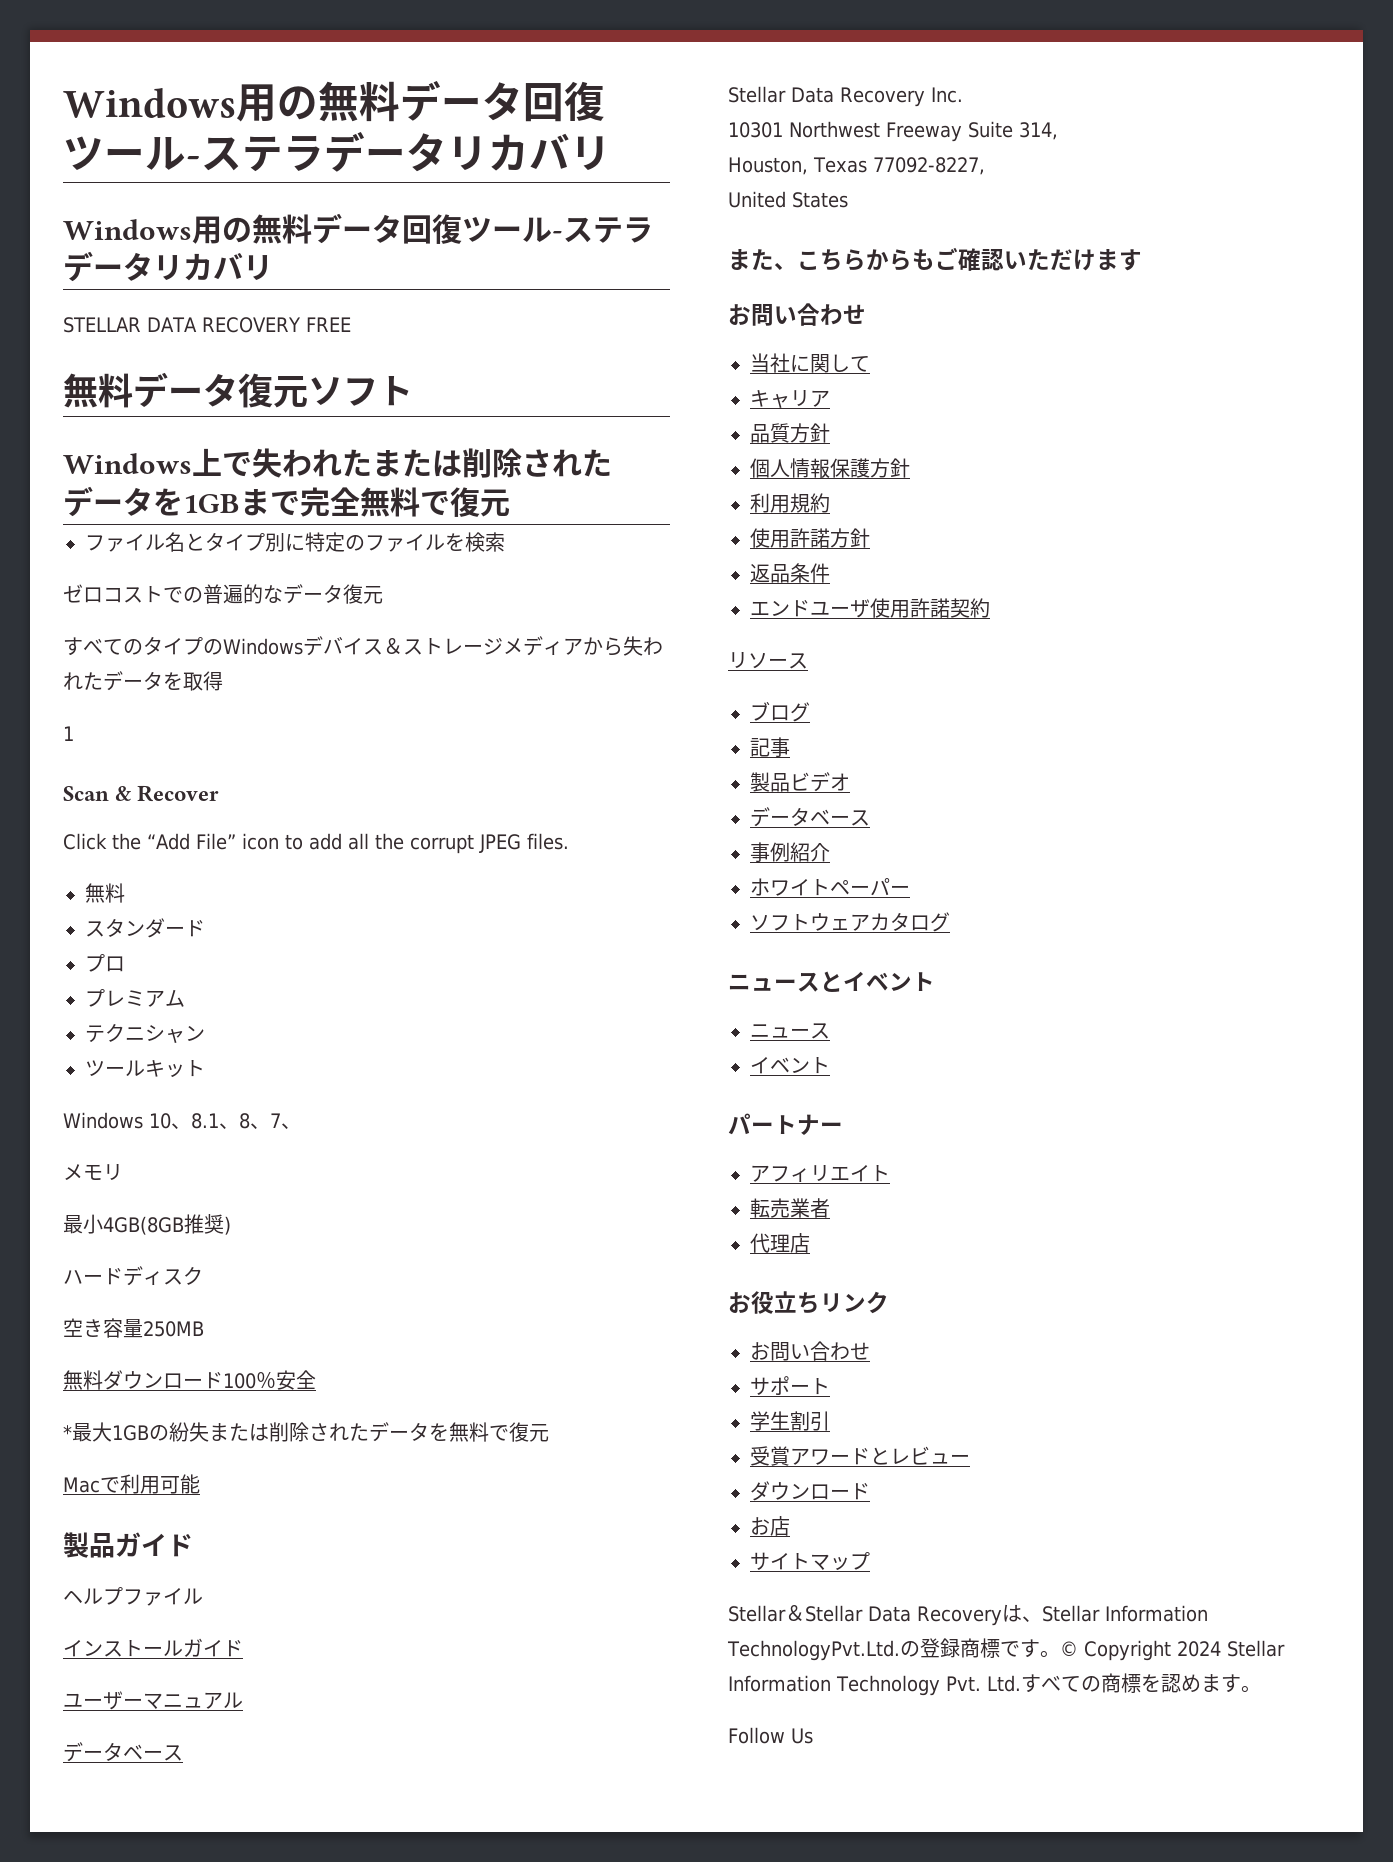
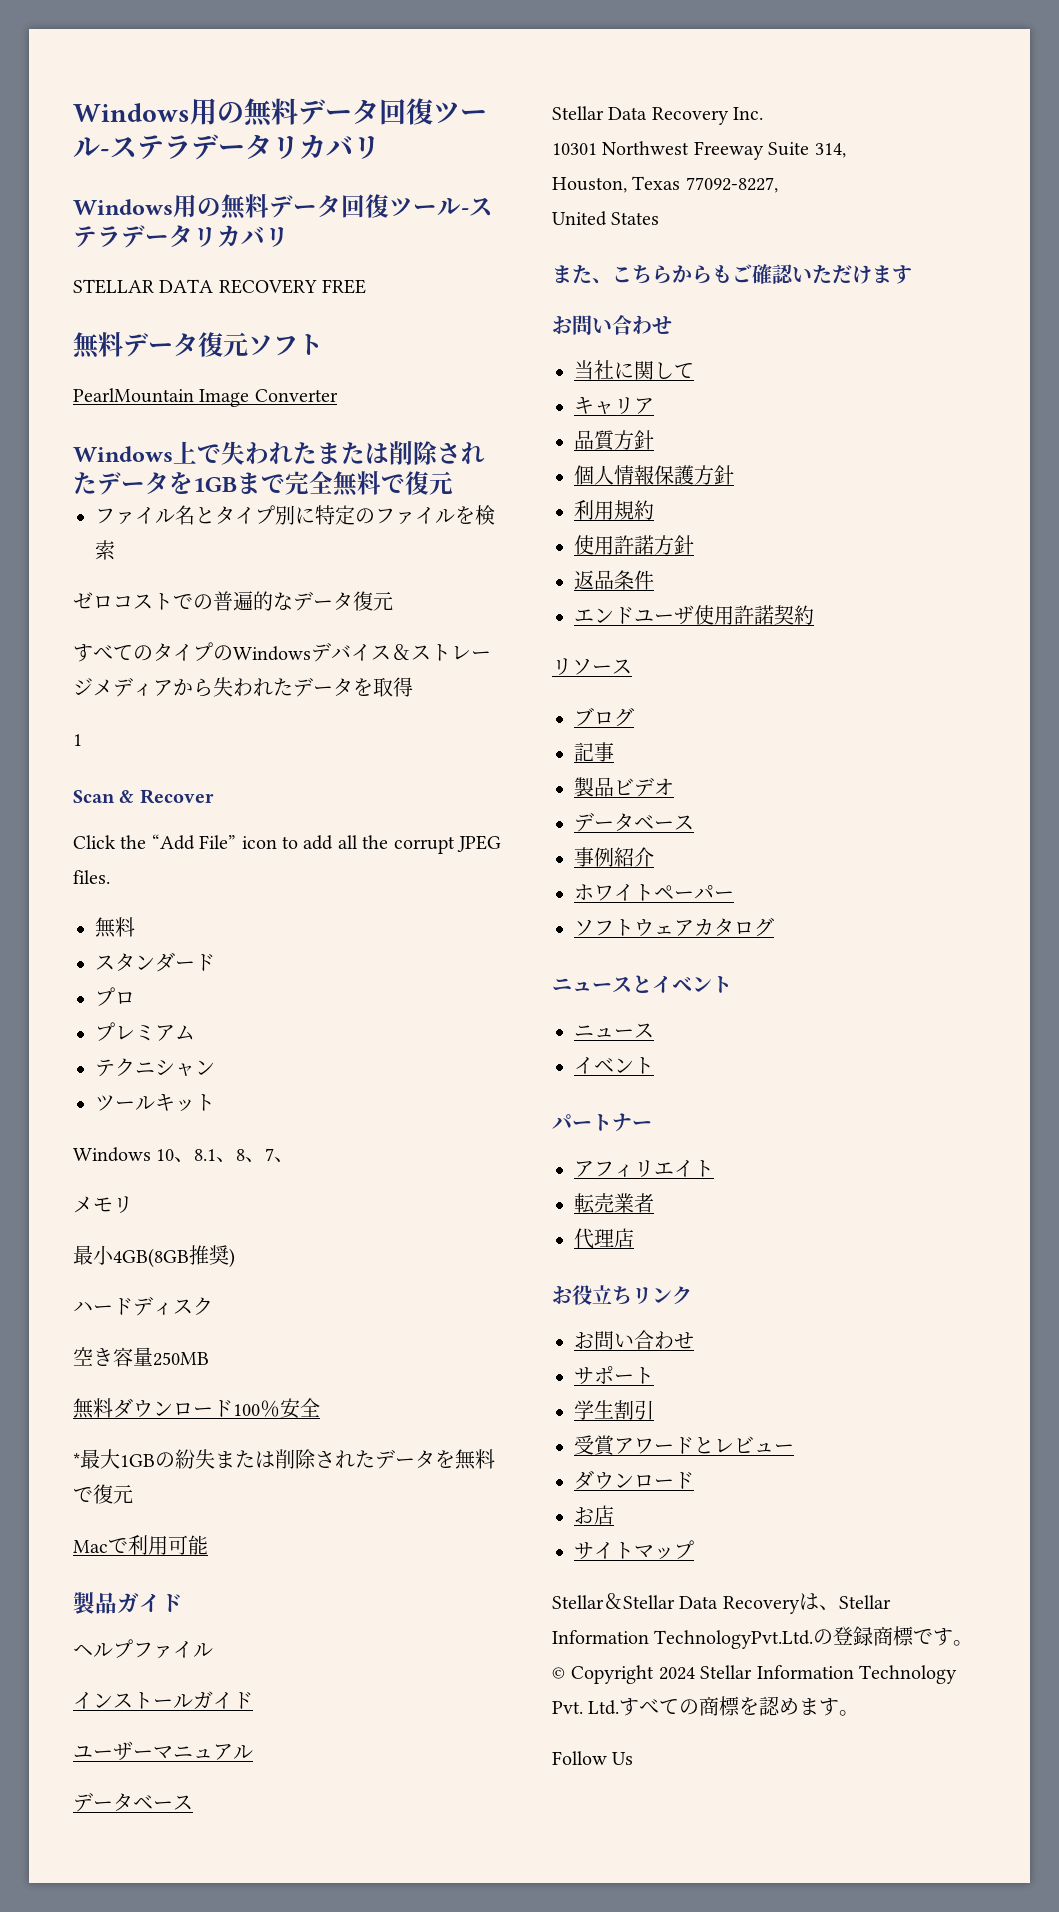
+ PearlMountain Image Converter

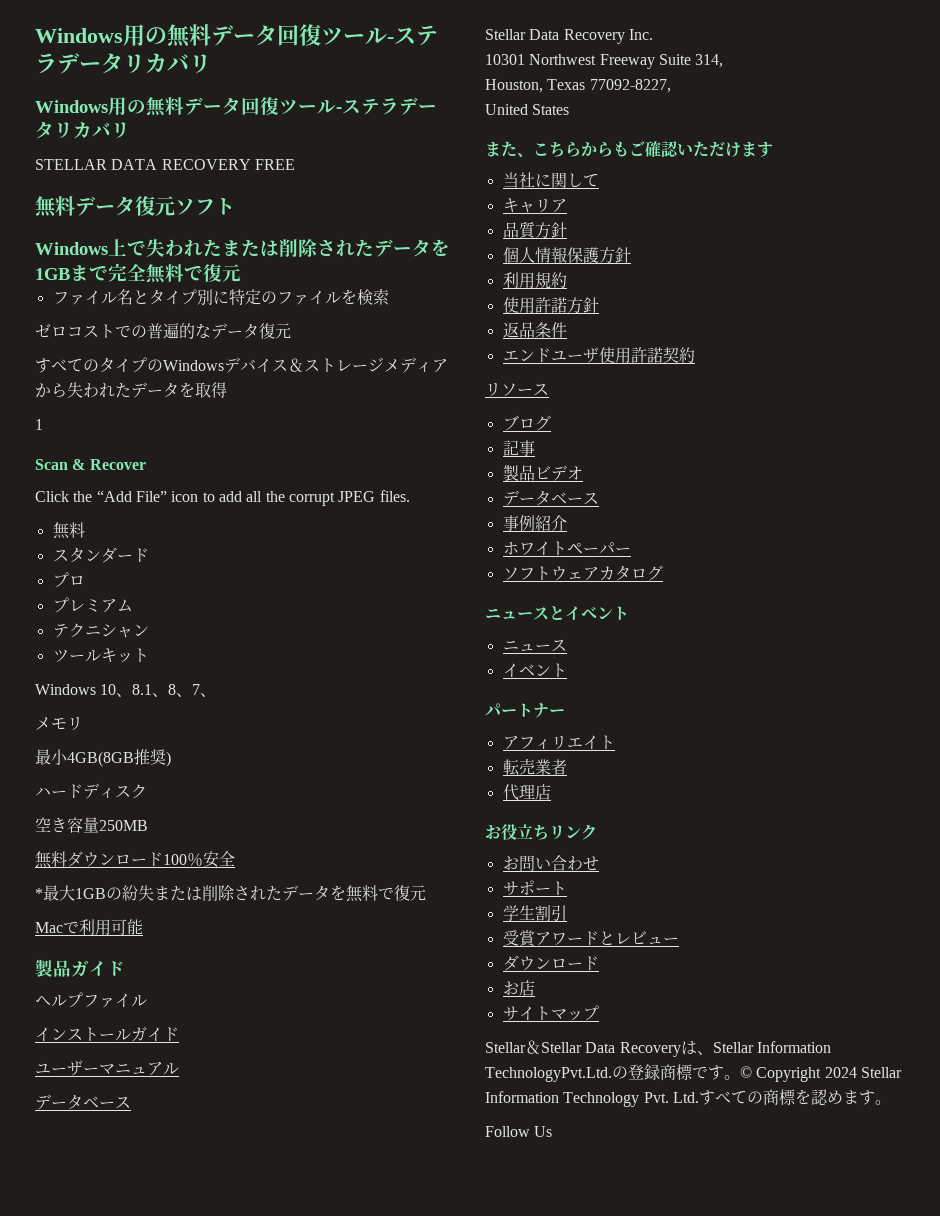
- PearlMountain Image Converter
  また、こちらからもご確認いただけます
- お問い合わせ

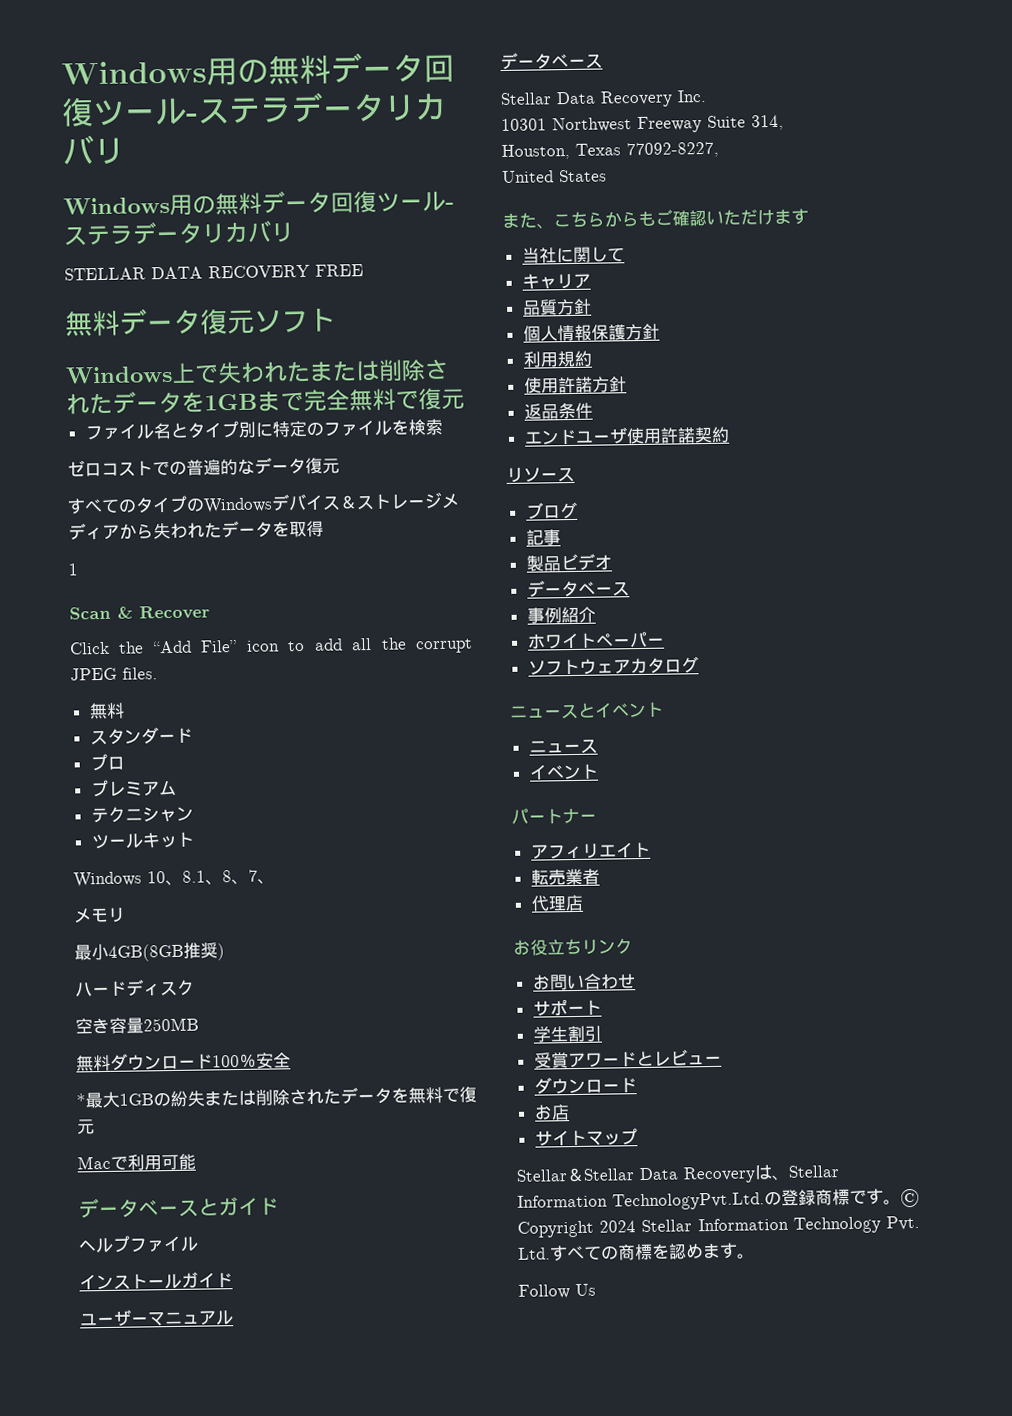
- 製品ガイド
+ データベースとガイド

